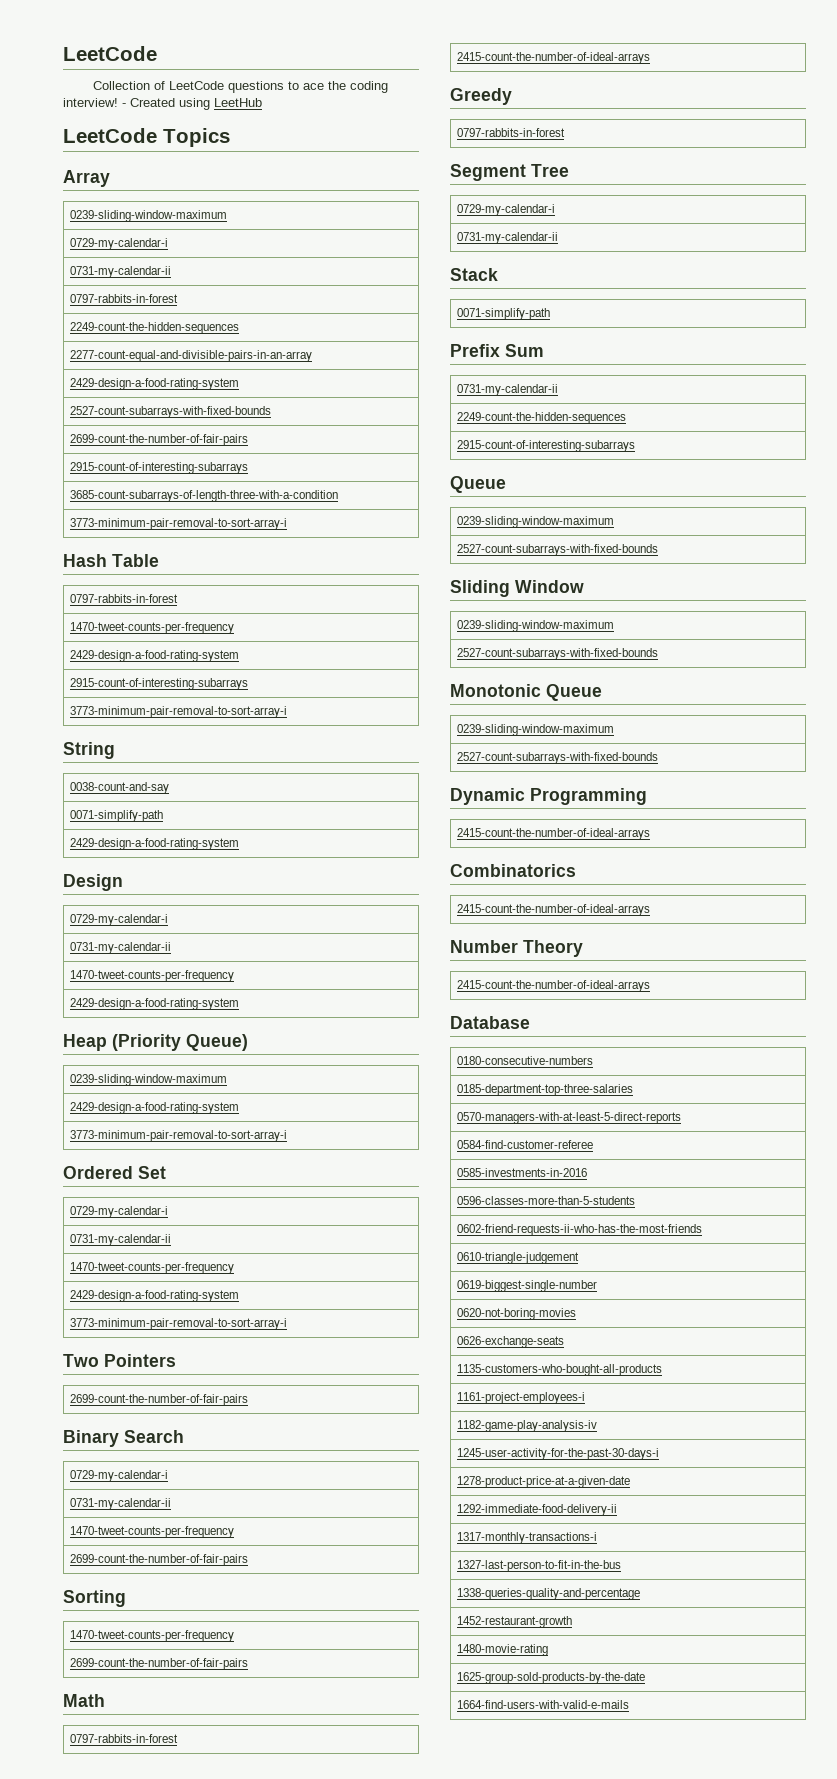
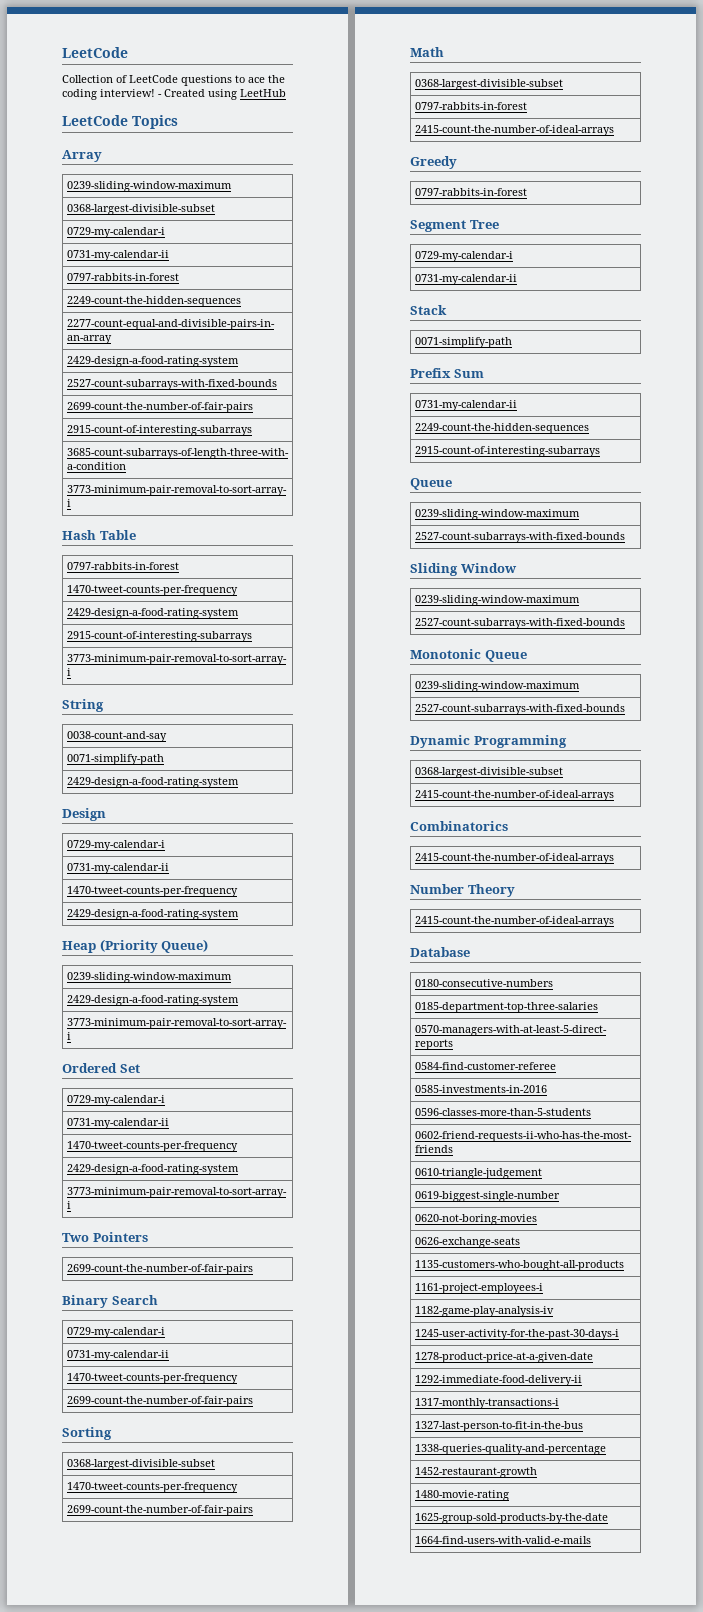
  Array
  0239-sliding-window-maximum
+ 0368-largest-divisible-subset
  Sorting
+ 0368-largest-divisible-subset
  Math
+ 0368-largest-divisible-subset
  Dynamic Programming
+ 0368-largest-divisible-subset

